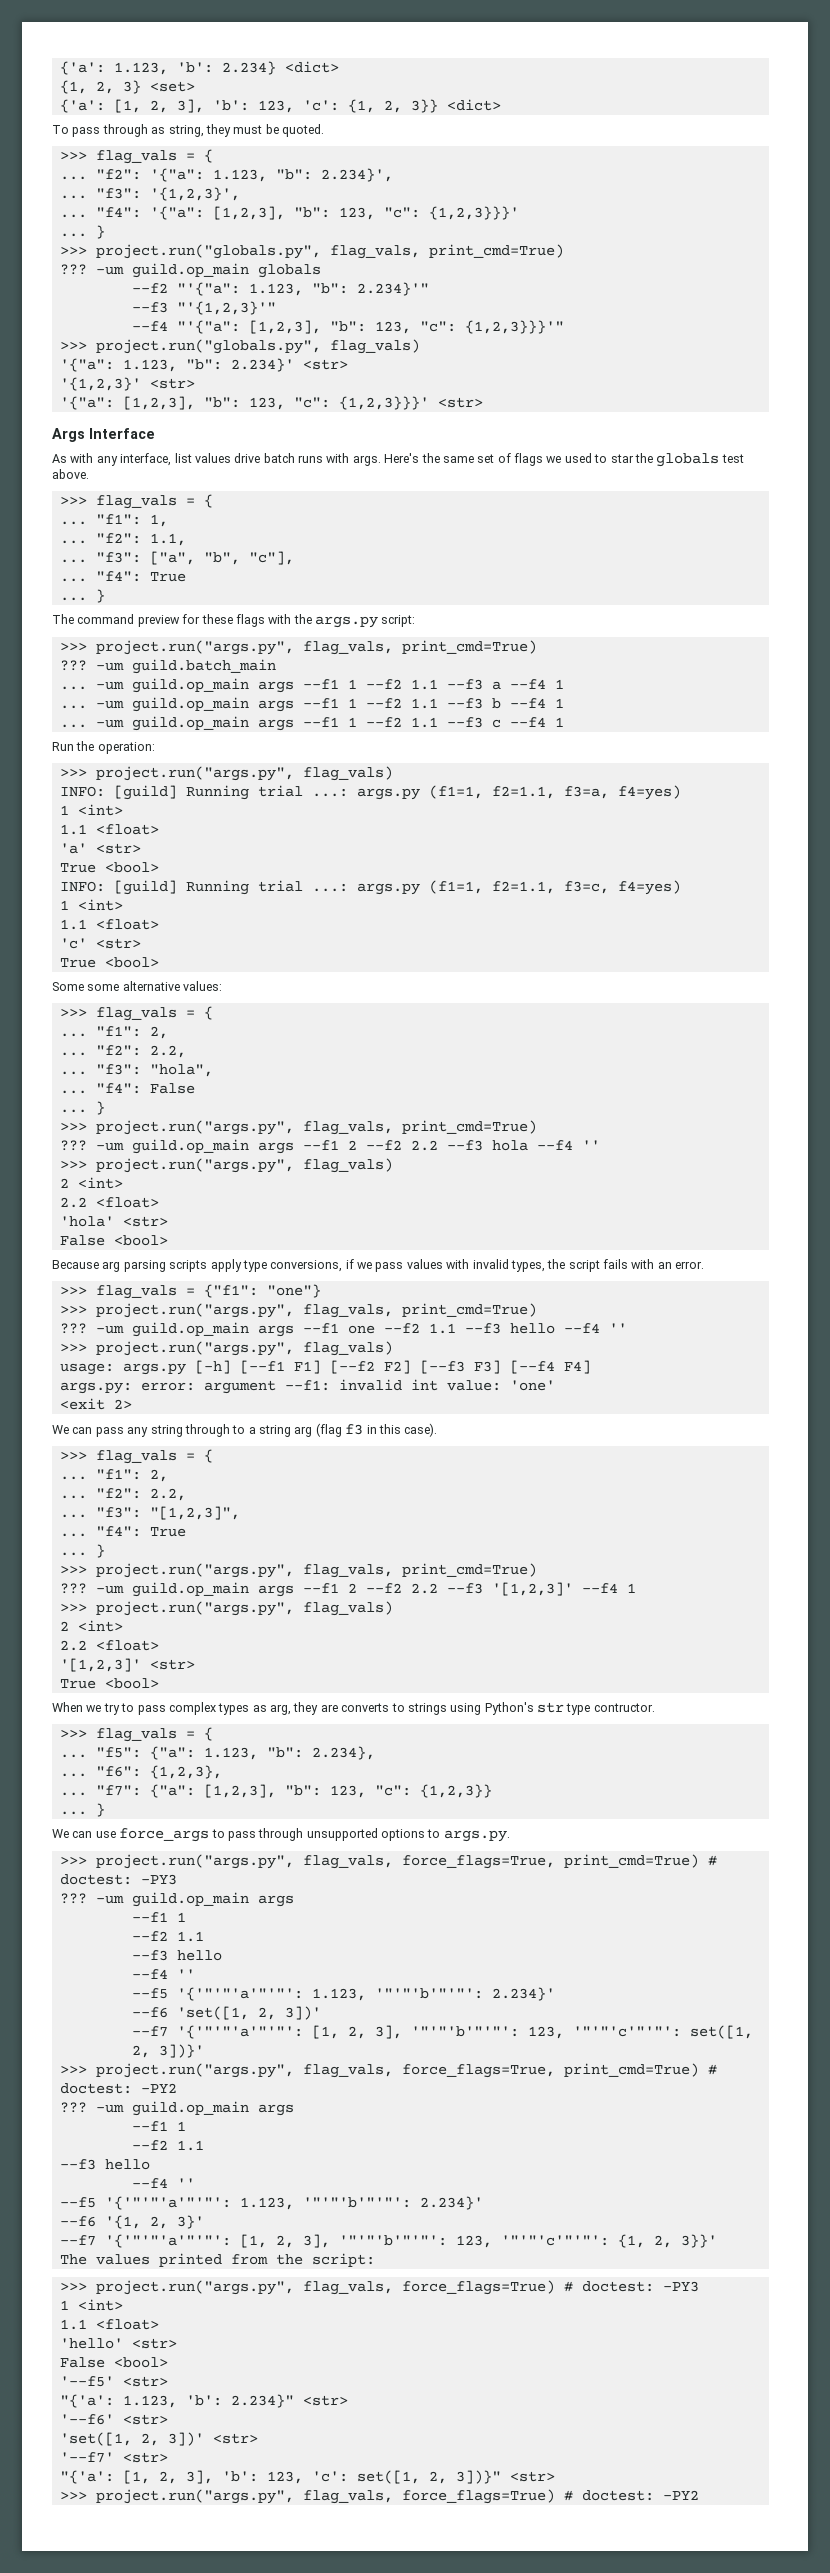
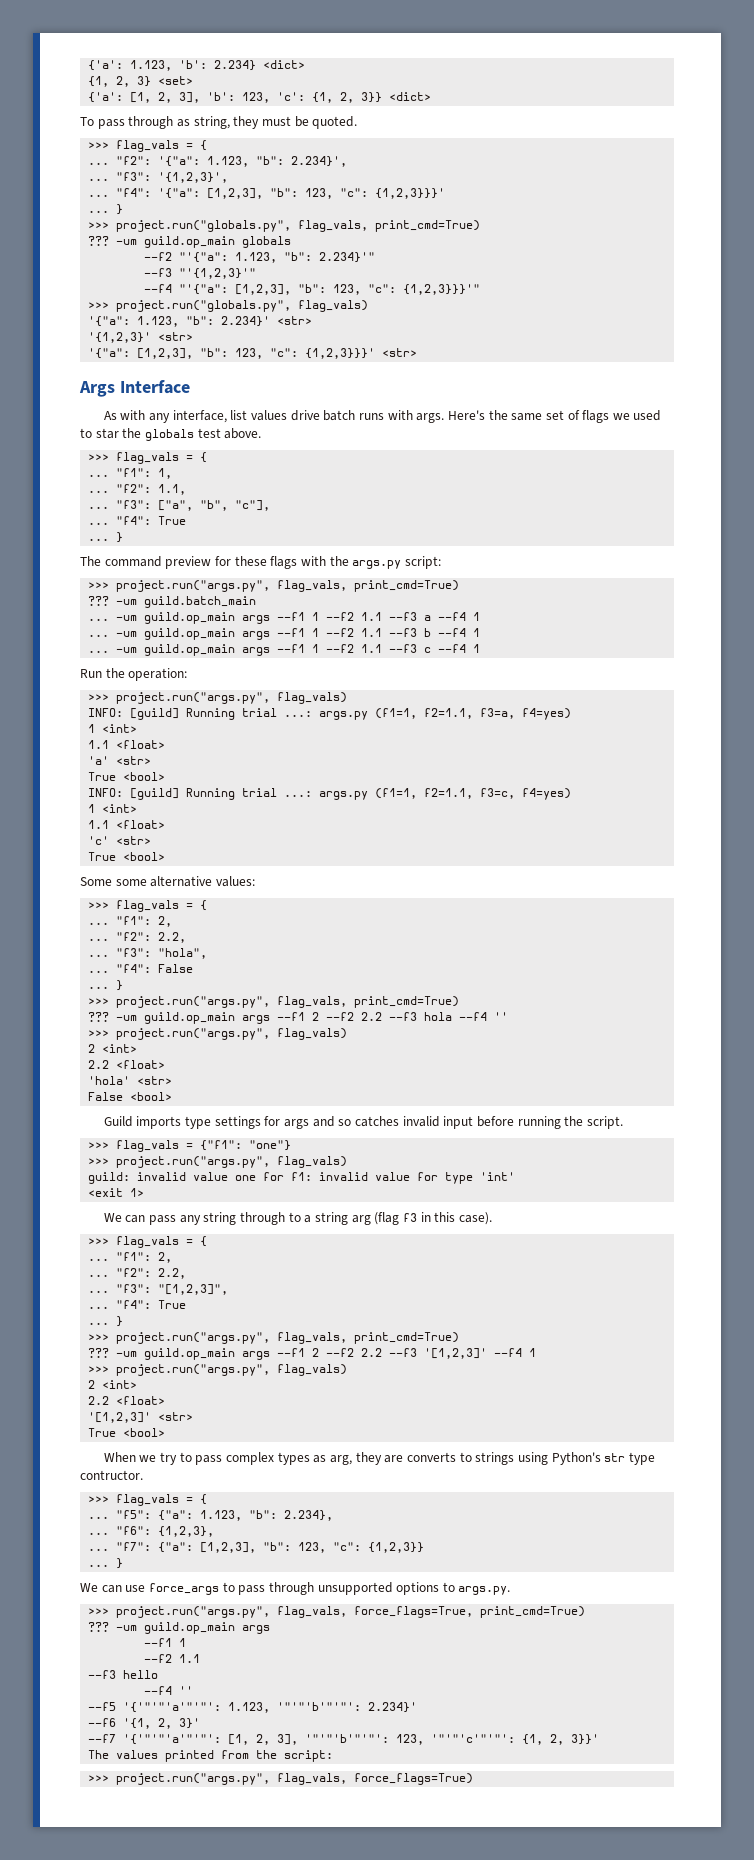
- Because arg parsing scripts apply type conversions, if we pass values with invalid types, the script fails with an error.
+ Guild imports type settings for args and so catches invalid input before running the script.
  >>> flag_vals = {"f1": "one"}
- >>> project.run("args.py", flag_vals, print_cmd=True)
- ??? -um guild.op_main args --f1 one --f2 1.1 --f3 hello --f4 ''
  >>> project.run("args.py", flag_vals)
- usage: args.py [-h] [--f1 F1] [--f2 F2] [--f3 F3] [--f4 F4]
- args.py: error: argument --f1: invalid int value: 'one'
+ guild: invalid value one for f1: invalid value for type 'int'
- <exit 2>
+ <exit 1>
- >>> project.run("args.py", flag_vals, force_flags=True, print_cmd=True) # doctest: -PY3
- ??? -um guild.op_main args
- --f1 1
- --f2 1.1
- --f3 hello
- --f4 ''
- --f5 '{'"'"'a'"'"': 1.123, '"'"'b'"'"': 2.234}'
- --f6 'set([1, 2, 3])'
- --f7 '{'"'"'a'"'"': [1, 2, 3], '"'"'b'"'"': 123, '"'"'c'"'"': set([1, 2, 3])}'
- >>> project.run("args.py", flag_vals, force_flags=True, print_cmd=True) # doctest: -PY2
+ >>> project.run("args.py", flag_vals, force_flags=True, print_cmd=True)
- >>> project.run("args.py", flag_vals, force_flags=True) # doctest: -PY3
- 1 <int>
- 1.1 <float>
- 'hello' <str>
- False <bool>
- '--f5' <str>
- "{'a': 1.123, 'b': 2.234}" <str>
- '--f6' <str>
- 'set([1, 2, 3])' <str>
- '--f7' <str>
- "{'a': [1, 2, 3], 'b': 123, 'c': set([1, 2, 3])}" <str>
- >>> project.run("args.py", flag_vals, force_flags=True) # doctest: -PY2
+ >>> project.run("args.py", flag_vals, force_flags=True)

